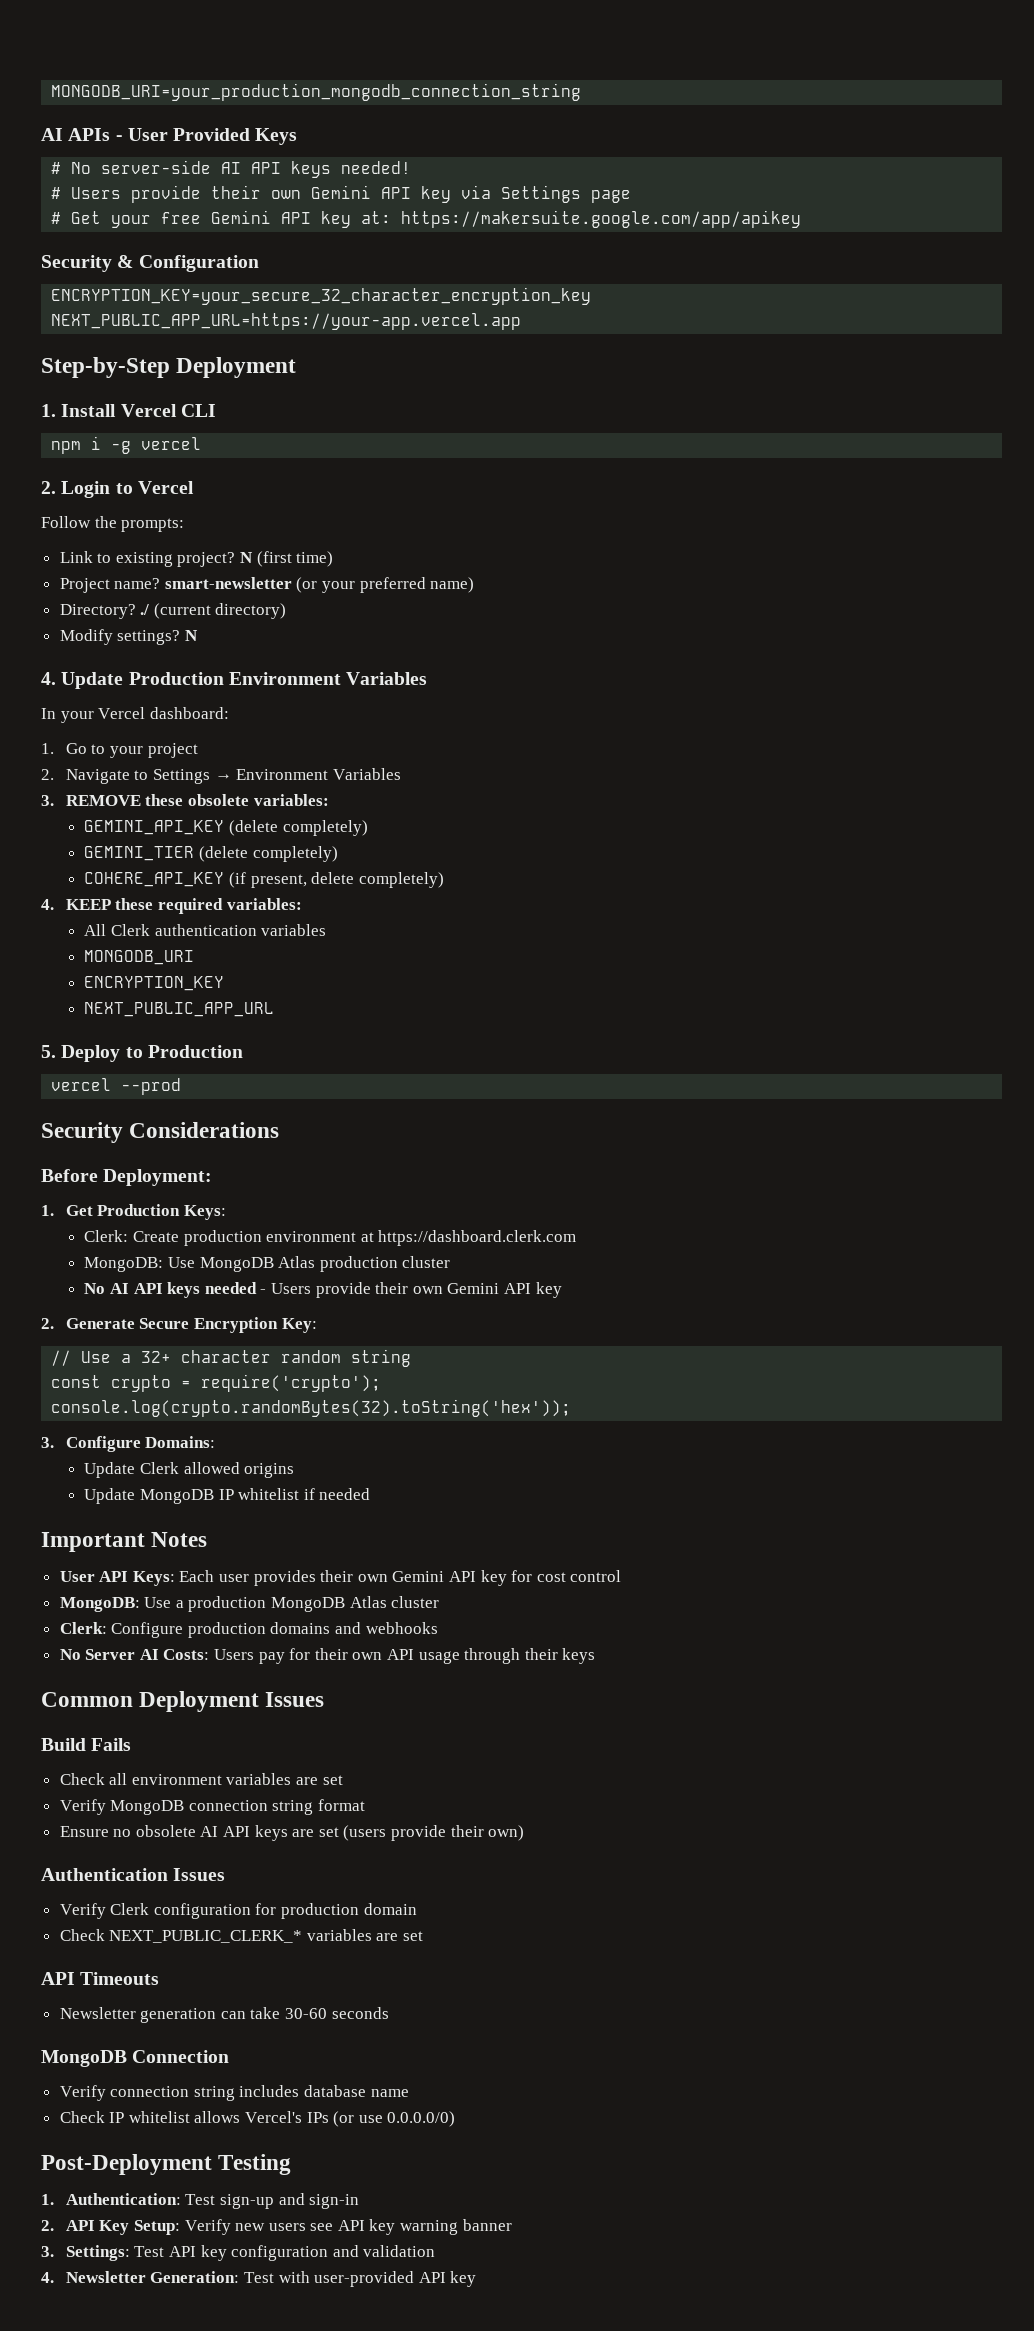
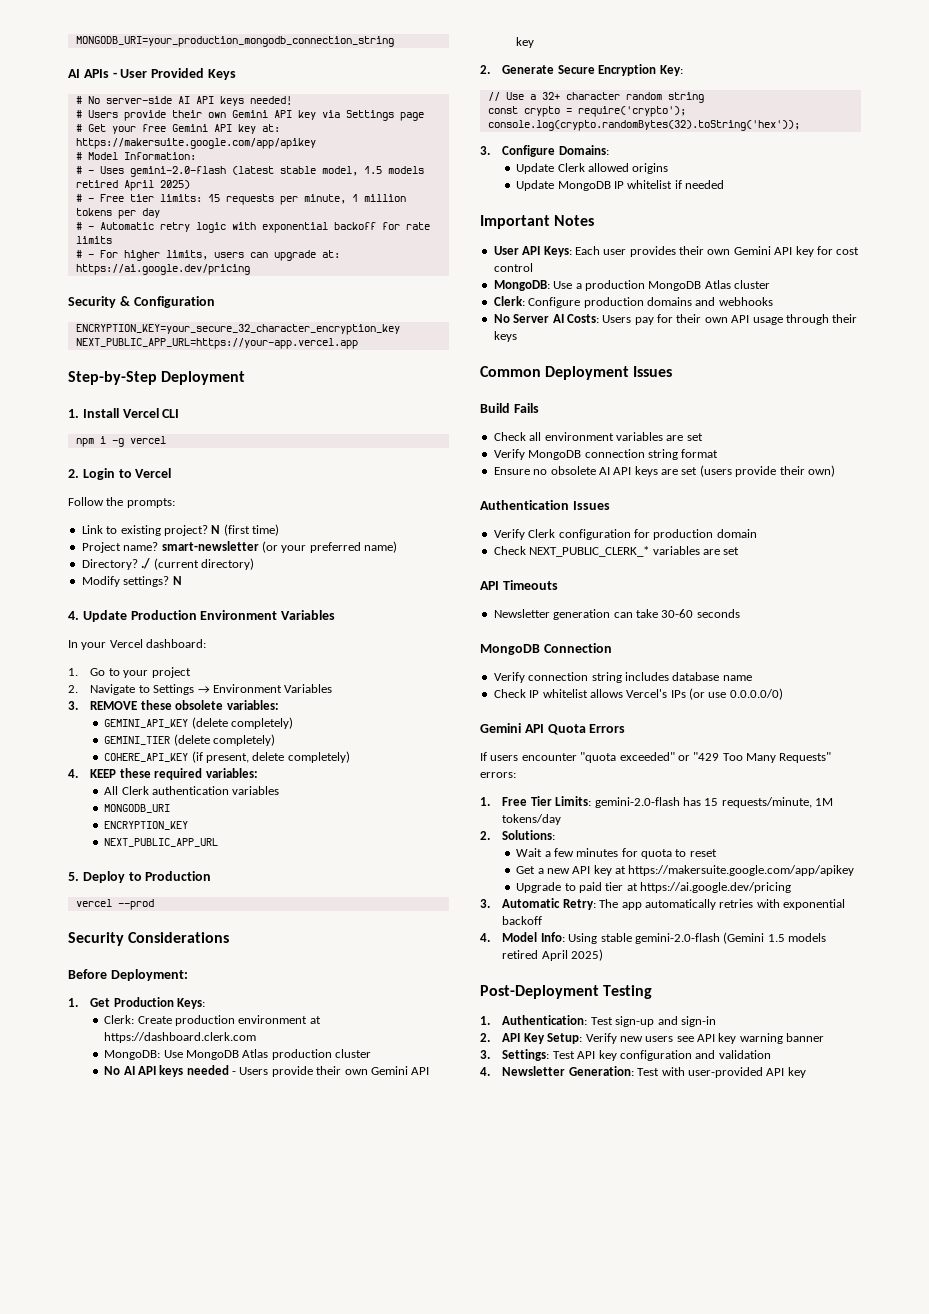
+ # Model Information:
+ # - Uses gemini-2.0-flash (latest stable model, 1.5 models retired April 2025)
+ # - Free tier limits: 15 requests per minute, 1 million tokens per day
+ # - Automatic retry logic with exponential backoff for rate limits
+ # - For higher limits, users can upgrade at: https://ai.google.dev/pricing
+ Gemini API Quota Errors
+ If users encounter "quota exceeded" or "429 Too Many Requests" errors:
+ 1. Free Tier Limits: gemini-2.0-flash has 15 requests/minute, 1M tokens/day
+ 2. Solutions:
+ Wait a few minutes for quota to reset
+ Get a new API key at https://makersuite.google.com/app/apikey
+ Upgrade to paid tier at https://ai.google.dev/pricing
+ 3. Automatic Retry: The app automatically retries with exponential backoff
+ 4. Model Info: Using stable gemini-2.0-flash (Gemini 1.5 models retired April 2025)

